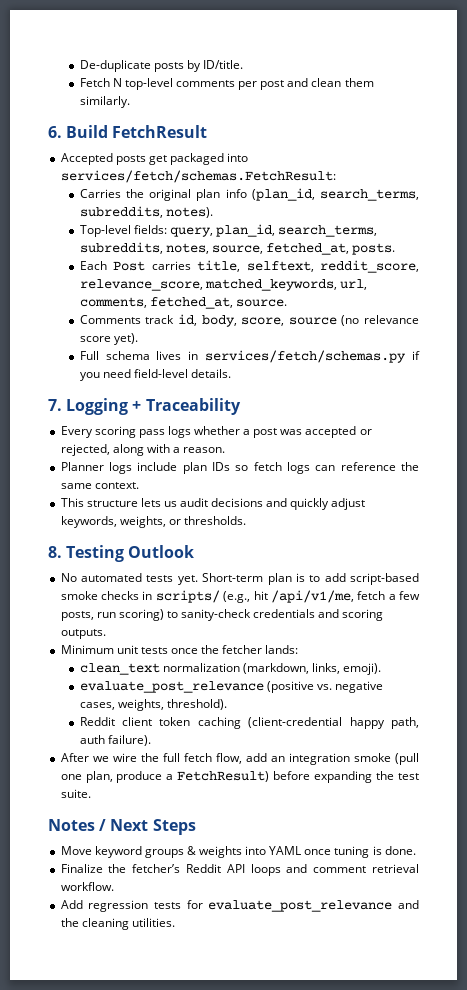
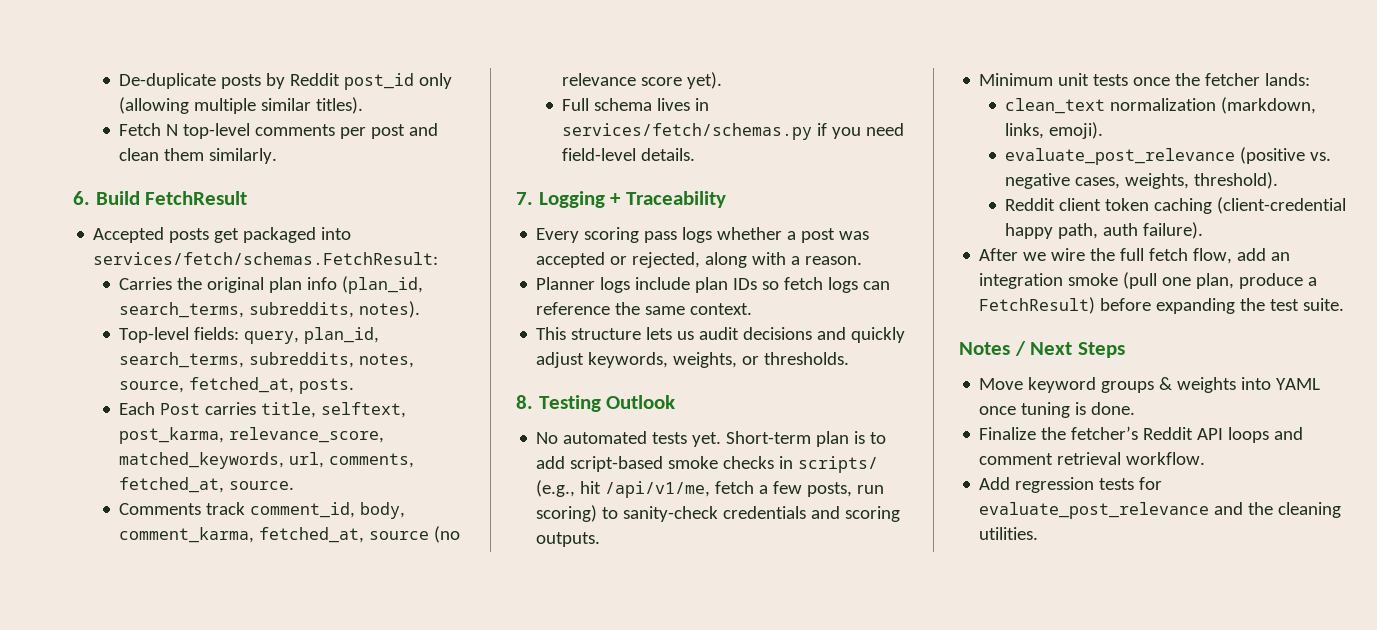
- De-duplicate posts by ID/title.
+ De-duplicate posts by Reddit post_id only (allowing multiple similar titles).
- Each Post carries title, selftext, reddit_score, relevance_score, matched_keywords, url, comments, fetched_at, source.
+ Each Post carries title, selftext, post_karma, relevance_score, matched_keywords, url, comments, fetched_at, source.
- Comments track id, body, score, source (no relevance score yet).
+ Comments track comment_id, body, comment_karma, fetched_at, source (no relevance score yet).

